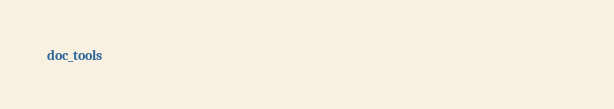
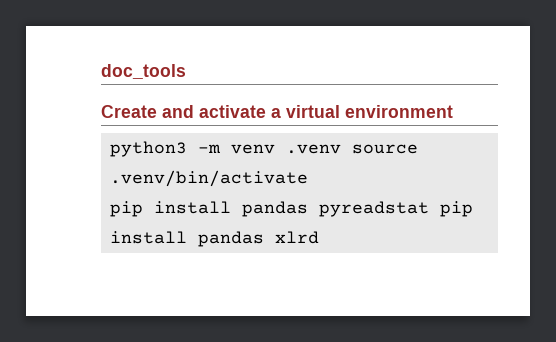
+ Create and activate a virtual environment
+ python3 -m venv .venv source .venv/bin/activate
+ pip install pandas pyreadstat pip install pandas xlrd

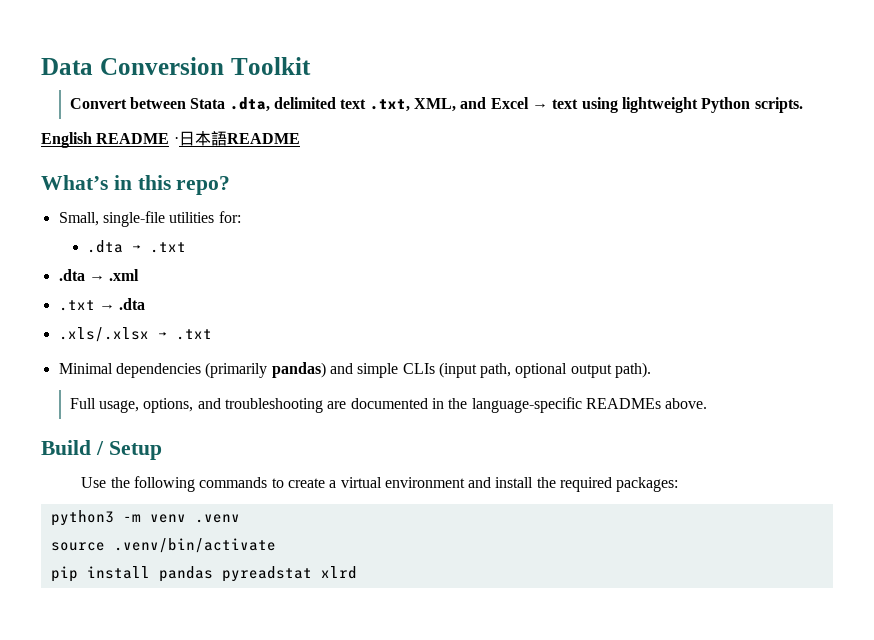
- doc_tools
- Create and activate a virtual environment
+ Data Conversion Toolkit
+ Convert between Stata .dta, delimited text .txt, XML, and Excel → text using lightweight Python scripts.
+ English README ·日本語README
+ What’s in this repo?
+ Small, single‑file utilities for:
+ .dta → .txt
+ .dta → .xml
+ .txt → .dta
+ .xls/.xlsx → .txt
+ Minimal dependencies (primarily pandas) and simple CLIs (input path, optional output path).
+ Full usage, options, and troubleshooting are documented in the language‑specific READMEs above.
+ Build / Setup
+ Use the following commands to create a virtual environment and install the required packages:
- python3 -m venv .venv source .venv/bin/activate
+ python3 -m venv .venv
+ source .venv/bin/activate
- pip install pandas pyreadstat pip install pandas xlrd
+ pip install pandas pyreadstat xlrd

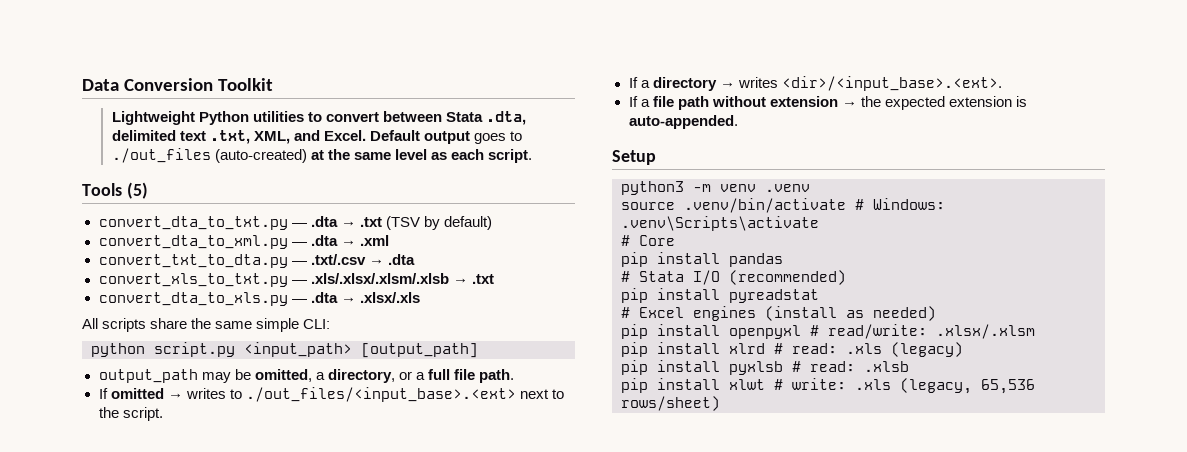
- Convert between Stata .dta, delimited text .txt, XML, and Excel → text using lightweight Python scripts.
- English README ·日本語README
- What’s in this repo?
- Small, single‑file utilities for:
- .dta → .txt
- .dta → .xml
+ Lightweight Python utilities to convert between Stata .dta, delimited text .txt, XML, and Excel. Default output goes to ./out_files (auto‑created) at the same level as each script.
+ Tools (5)
+ convert_dta_to_txt.py — .dta → .txt (TSV by default)
+ convert_dta_to_xml.py — .dta → .xml
- .txt → .dta
+ convert_txt_to_dta.py — .txt/.csv → .dta
- .xls/.xlsx → .txt
- Minimal dependencies (primarily pandas) and simple CLIs (input path, optional output path).
- Full usage, options, and troubleshooting are documented in the language‑specific READMEs above.
- Build / Setup
- Use the following commands to create a virtual environment and install the required packages:
+ convert_xls_to_txt.py — .xls/.xlsx/.xlsm/.xlsb → .txt
+ convert_dta_to_xls.py — .dta → .xlsx/.xls
+ All scripts share the same simple CLI:
+ python script.py <input_path> [output_path]
+ output_path may be omitted, a directory, or a full file path.
+ If omitted → writes to ./out_files/<input_base>.<ext> next to the script.
+ If a directory → writes <dir>/<input_base>.<ext>.
+ If a file path without extension → the expected extension is auto‑appended.
+ Setup
- source .venv/bin/activate
- pip install pandas pyreadstat xlrd
+ source .venv/bin/activate # Windows: .venv\Scripts\activate
+ # Core
+ pip install pandas
+ # Stata I/O (recommended)
+ pip install pyreadstat
+ # Excel engines (install as needed)
+ pip install openpyxl # read/write: .xlsx/.xlsm
+ pip install xlrd # read: .xls (legacy)
+ pip install pyxlsb # read: .xlsb
+ pip install xlwt # write: .xls (legacy, 65,536 rows/sheet)

